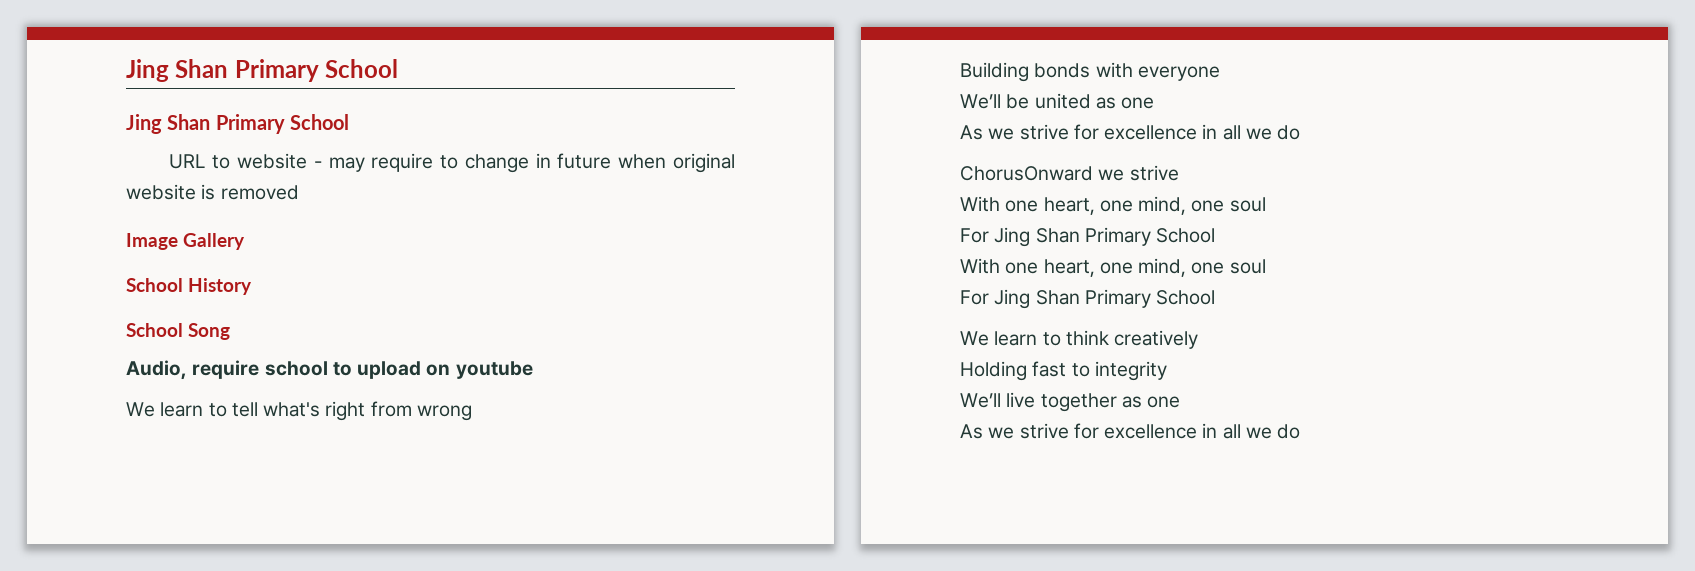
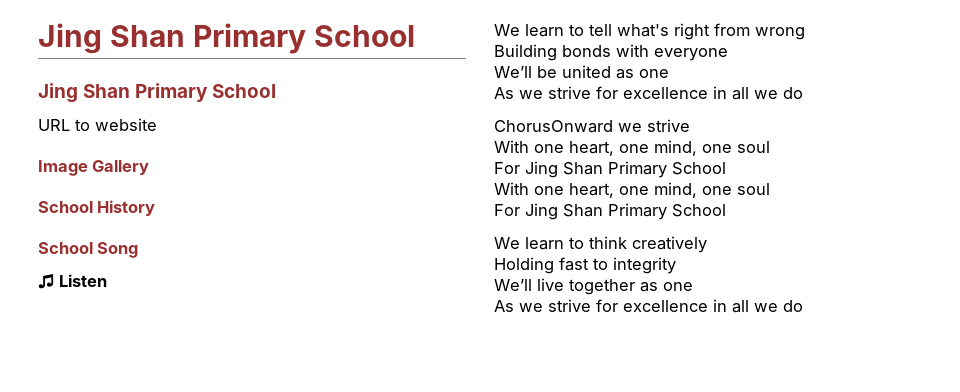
- URL to website - may require to change in future when original website is removed
+ URL to website
- Audio, require school to upload on youtube
+ ♫ Listen

